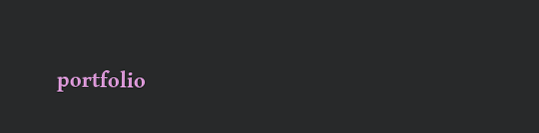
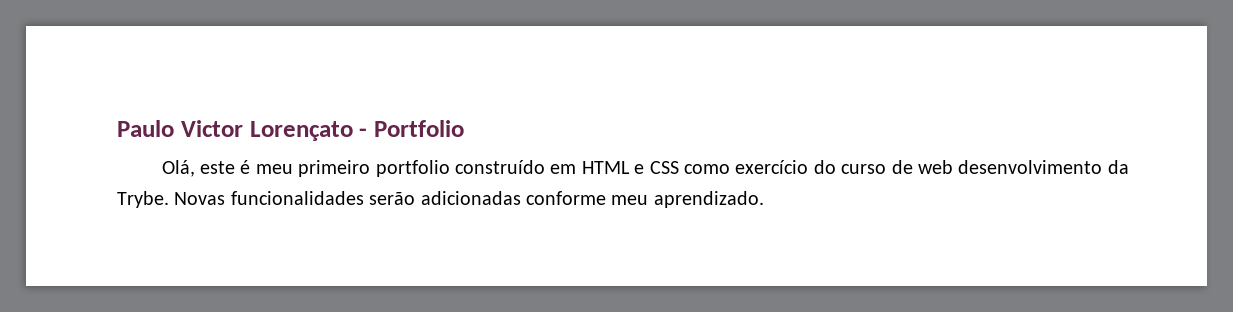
- portfolio
+ Paulo Victor Lorençato - Portfolio
+ Olá, este é meu primeiro portfolio construído em HTML e CSS como exercício do curso de web desenvolvimento da Trybe. Novas funcionalidades serão adicionadas conforme meu aprendizado.

